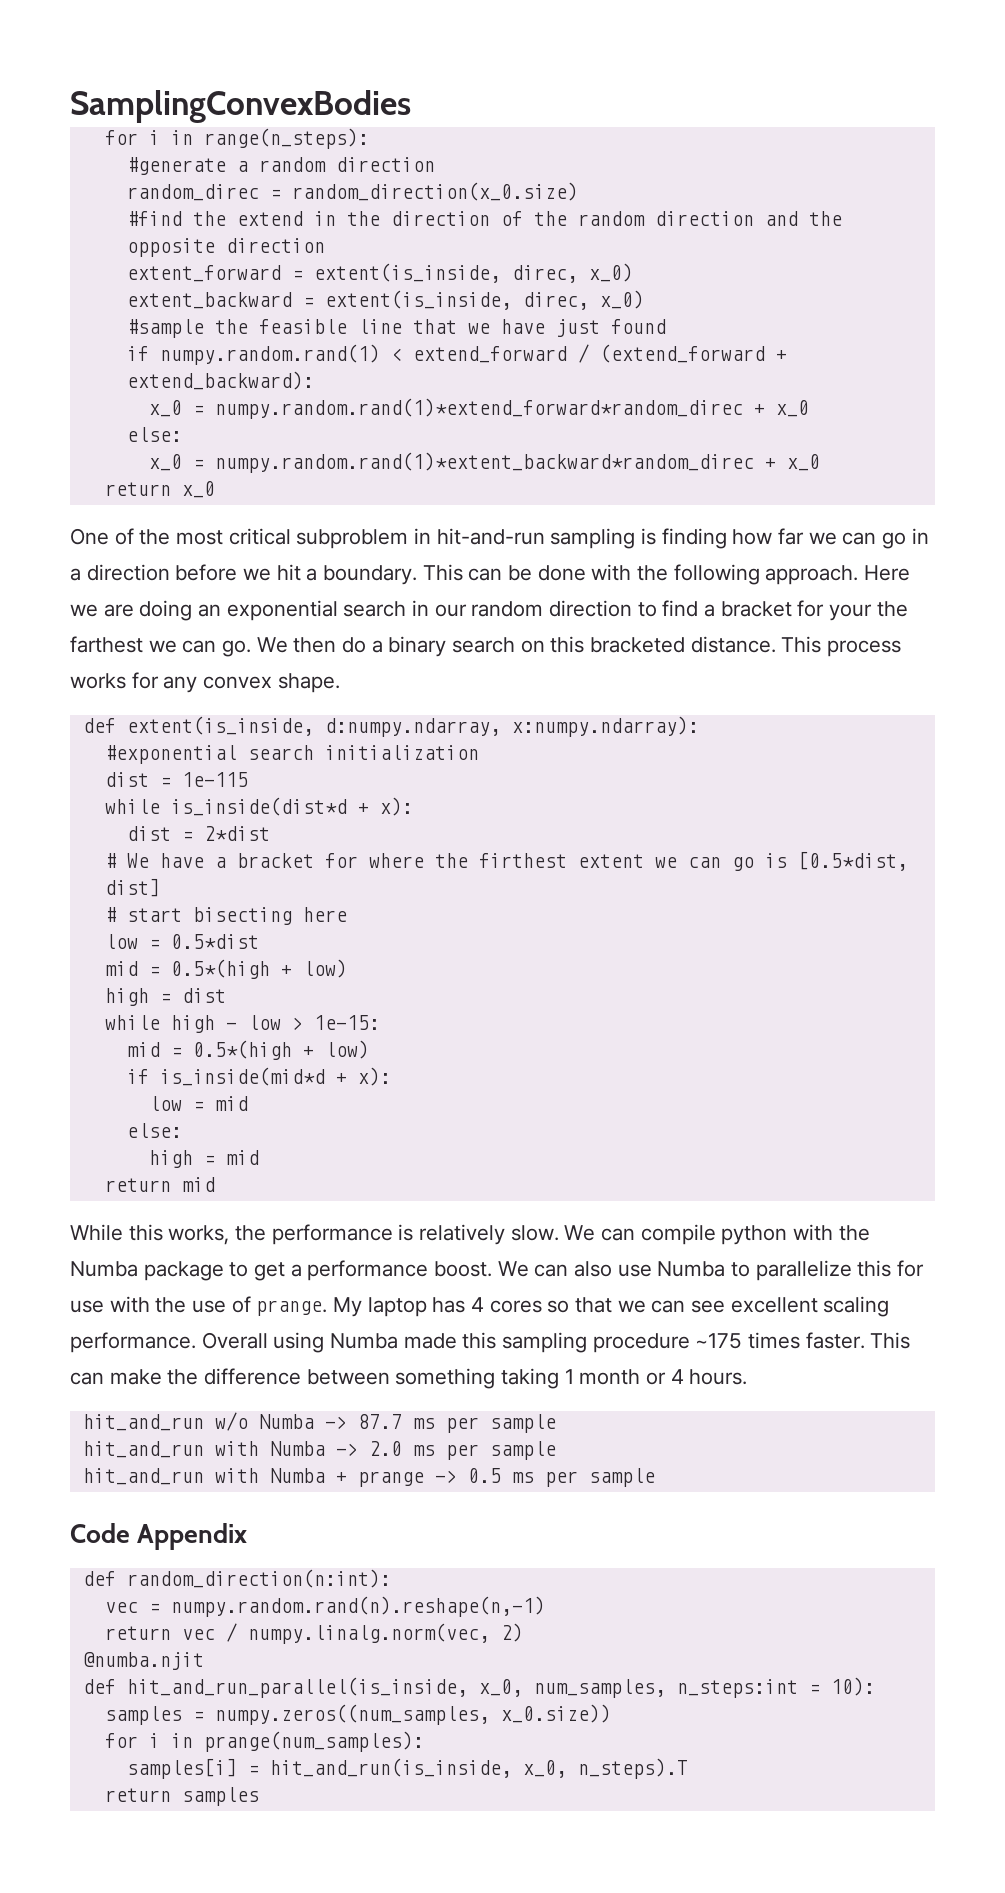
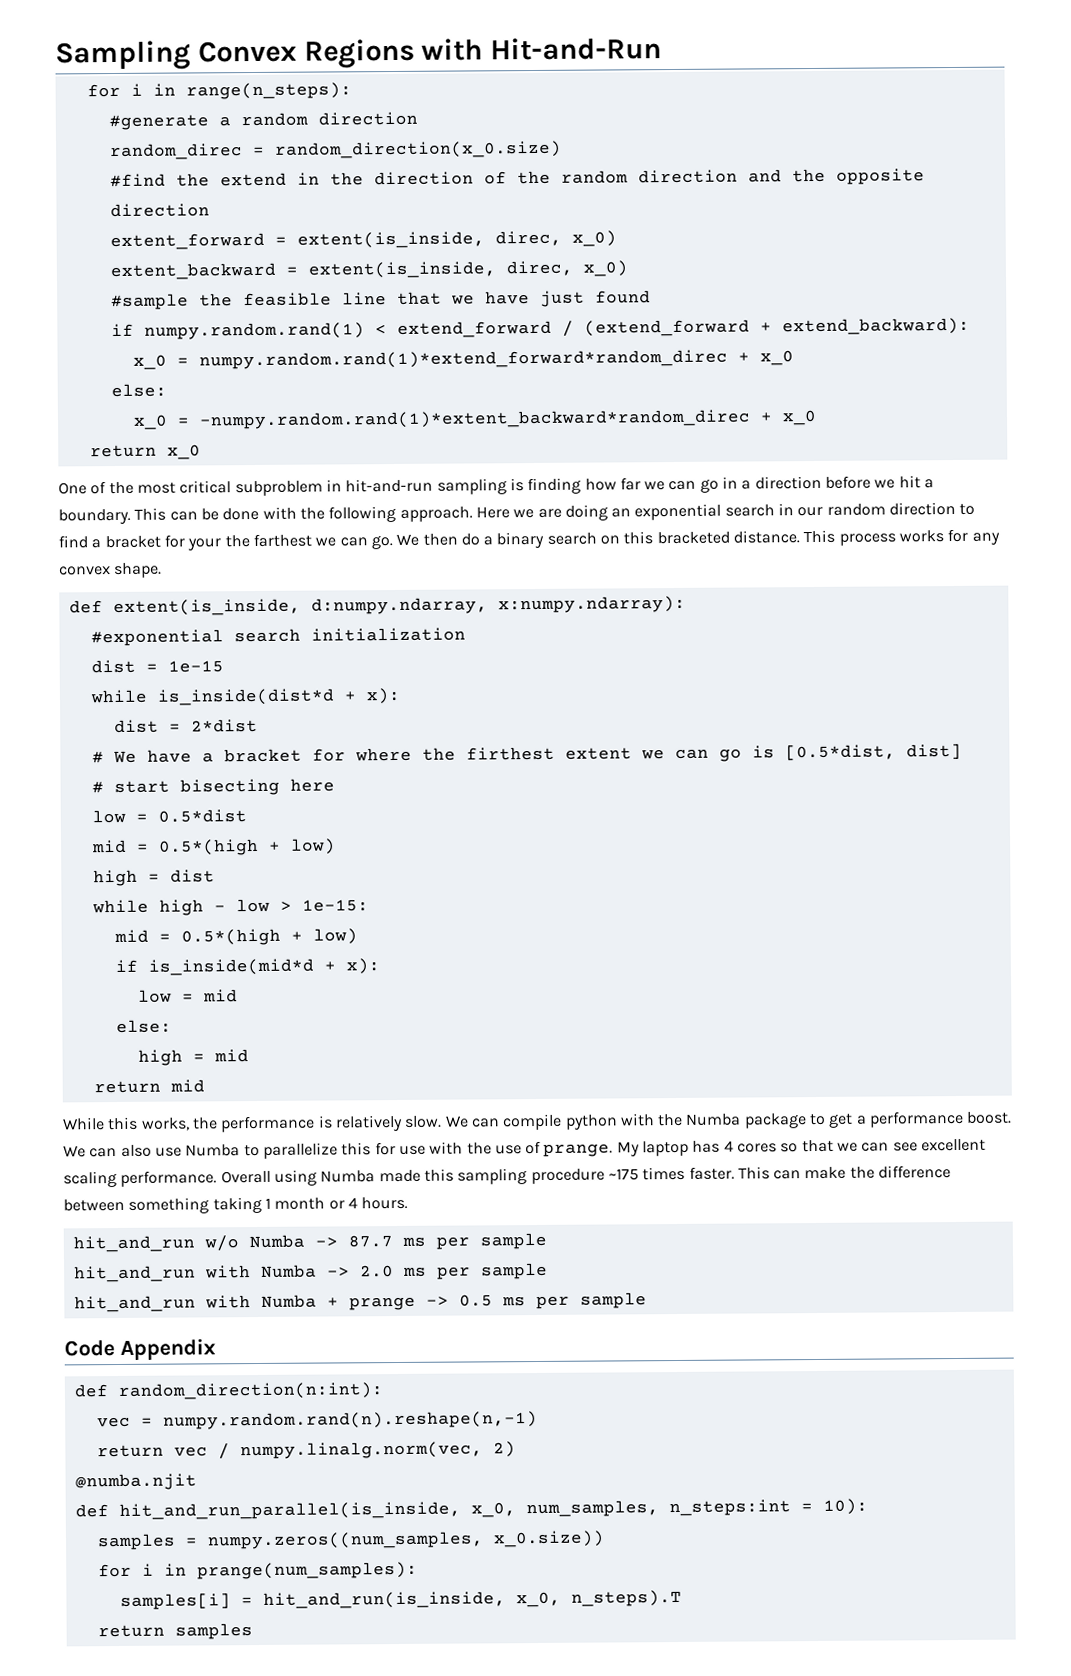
- SamplingConvexBodies
+ Sampling Convex Regions with Hit-and-Run
- x_0 = numpy.random.rand(1)*extent_backward*random_direc + x_0
+ x_0 = -numpy.random.rand(1)*extent_backward*random_direc + x_0
- dist = 1e-115
+ dist = 1e-15

